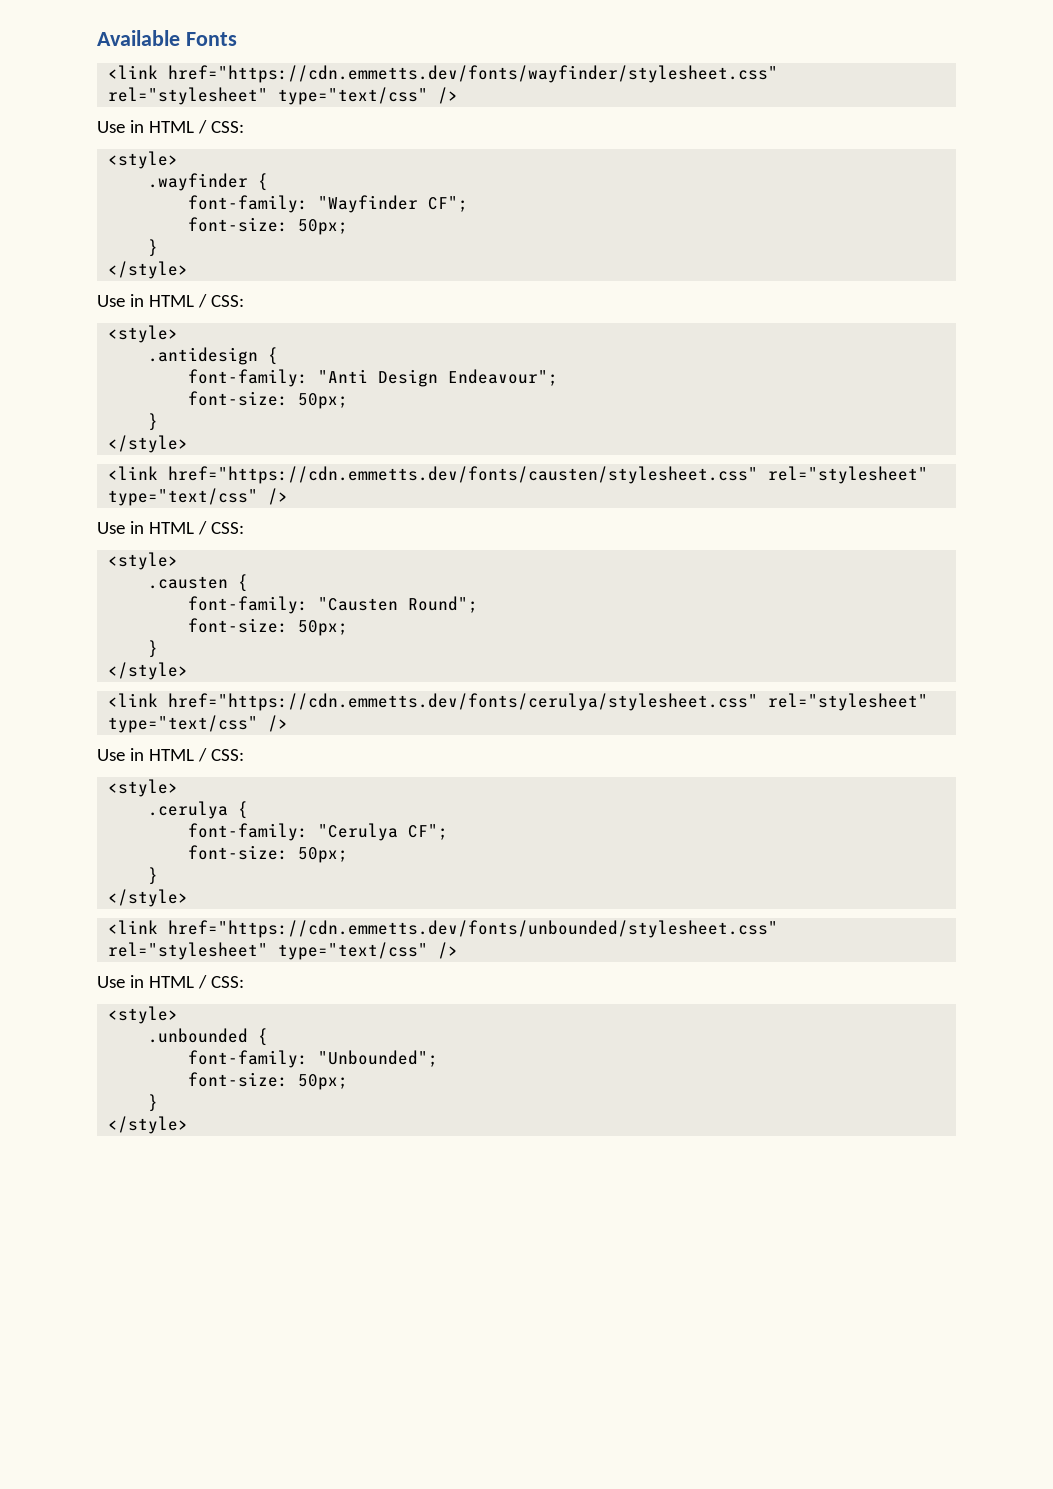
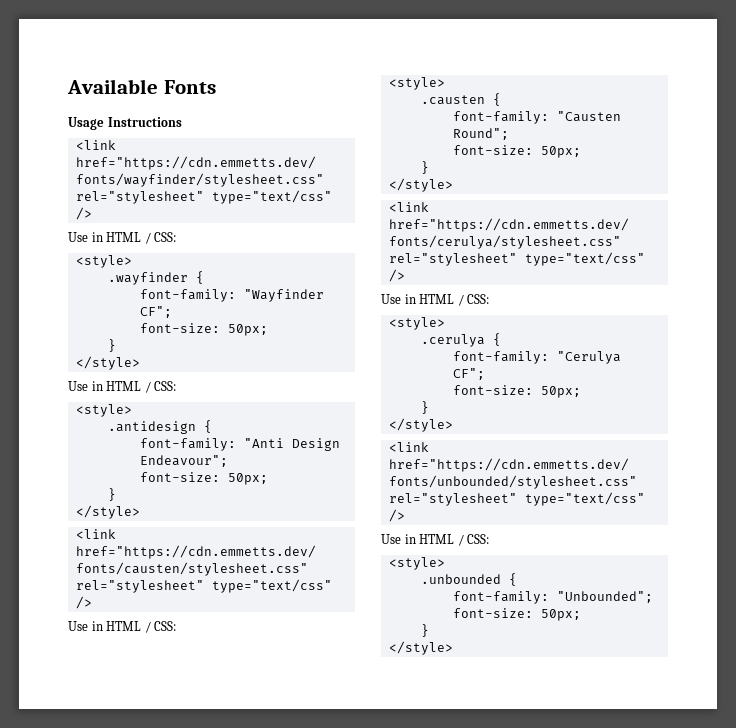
+ Usage Instructions

